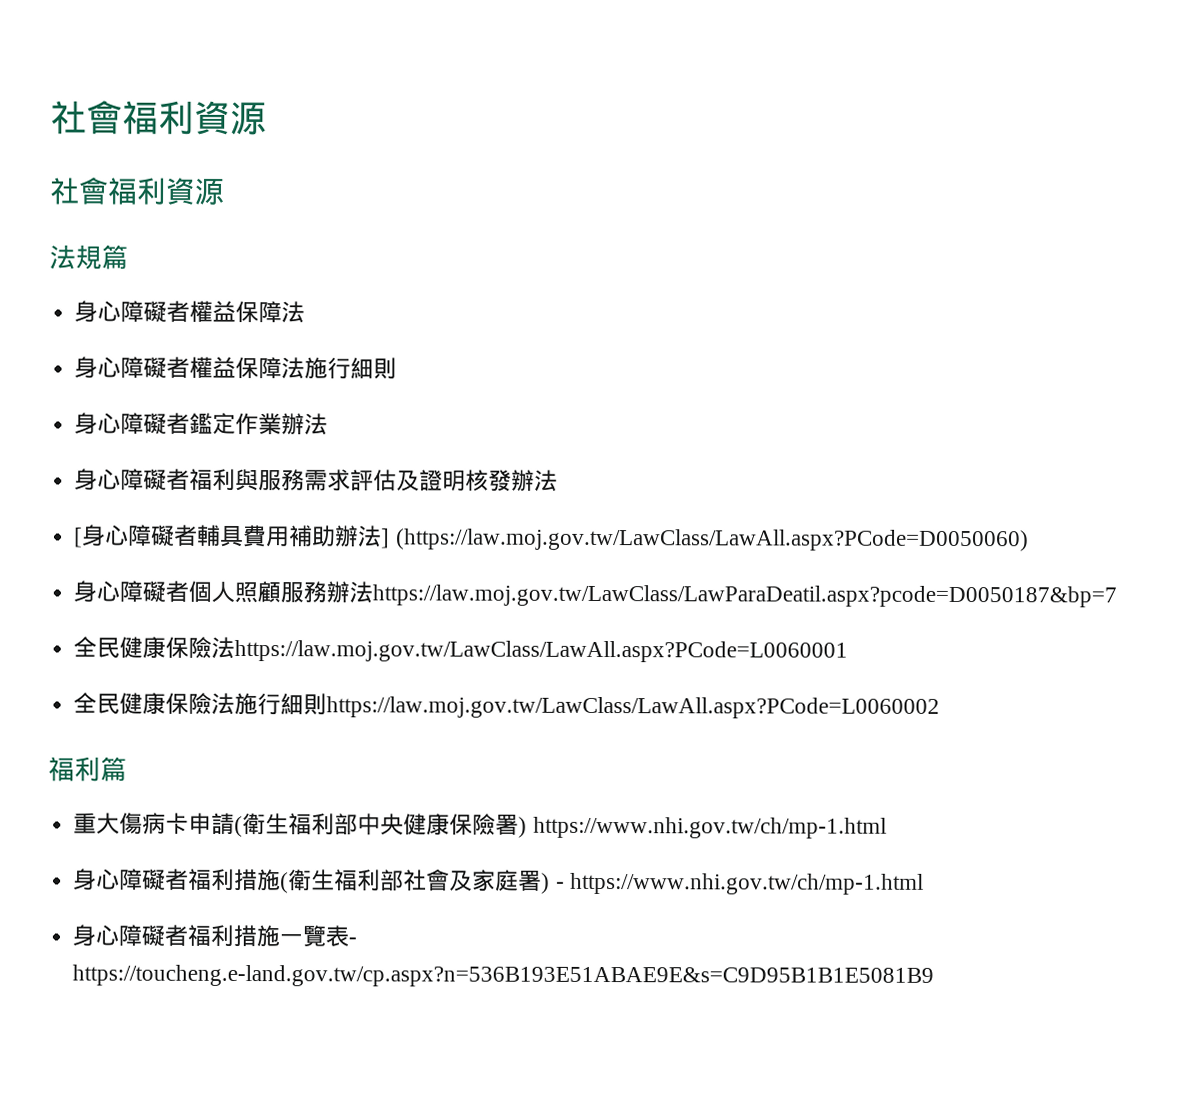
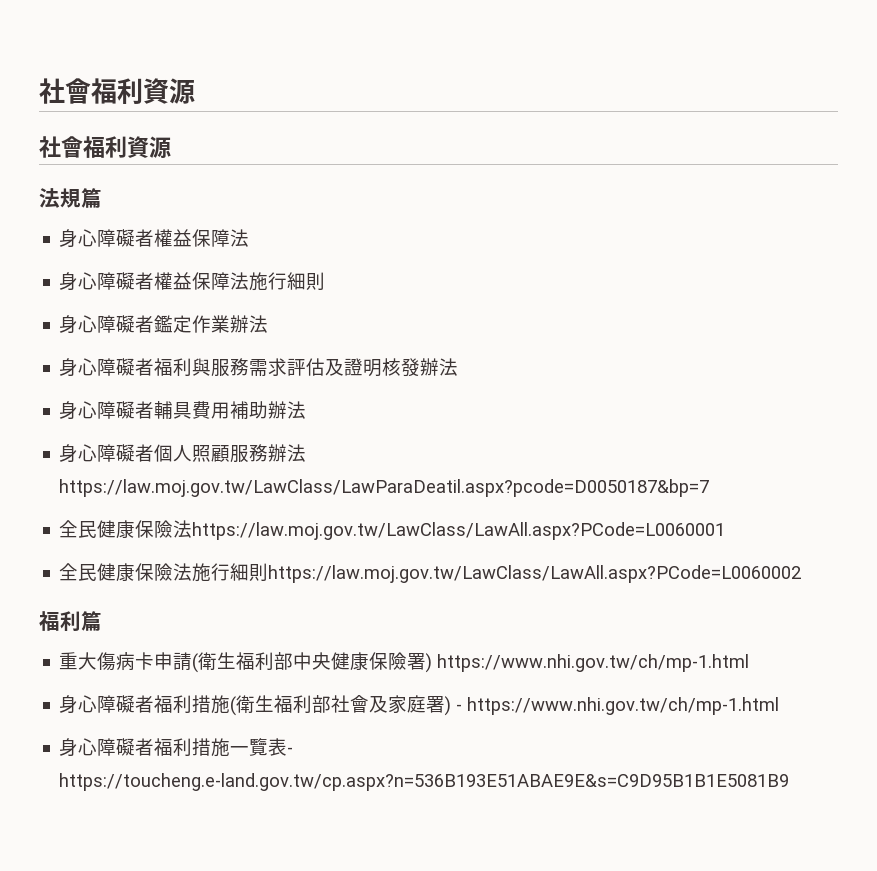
- [身心障礙者輔具費用補助辦法] (https://law.moj.gov.tw/LawClass/LawAll.aspx?PCode=D0050060)
+ 身心障礙者輔具費用補助辦法

